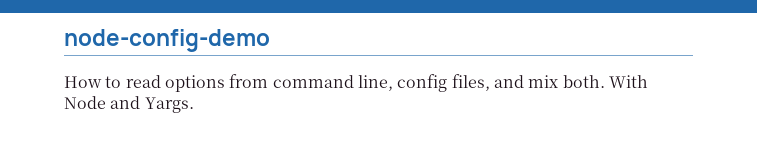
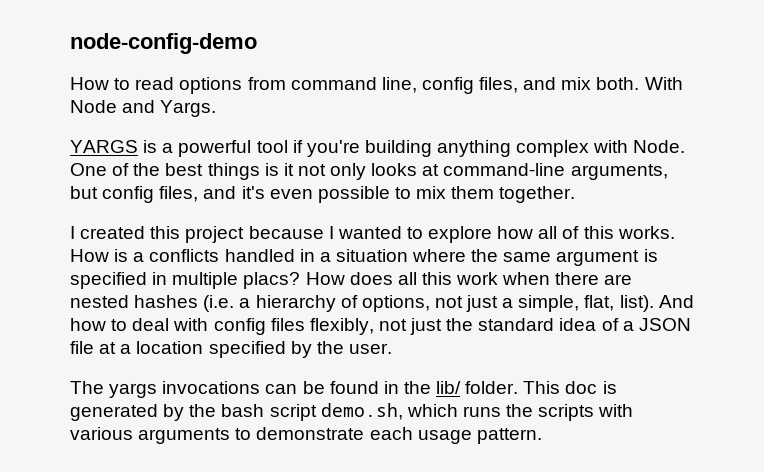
+ YARGS is a powerful tool if you're building anything complex with Node. One of the best things is it not only looks at command-line arguments, but config files, and it's even possible to mix them together.
+ I created this project because I wanted to explore how all of this works. How is a conflicts handled in a situation where the same argument is specified in multiple placs? How does all this work when there are nested hashes (i.e. a hierarchy of options, not just a simple, flat, list). And how to deal with config files flexibly, not just the standard idea of a JSON file at a location specified by the user.
+ The yargs invocations can be found in the lib/ folder. This doc is generated by the bash script demo.sh, which runs the scripts with various arguments to demonstrate each usage pattern.

